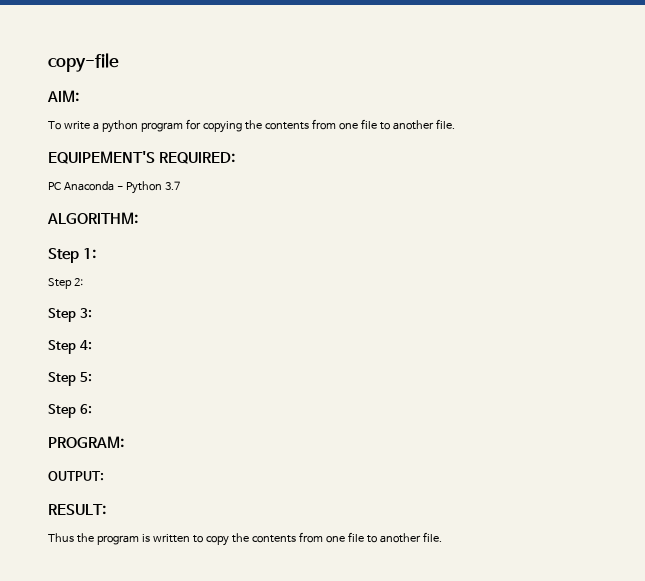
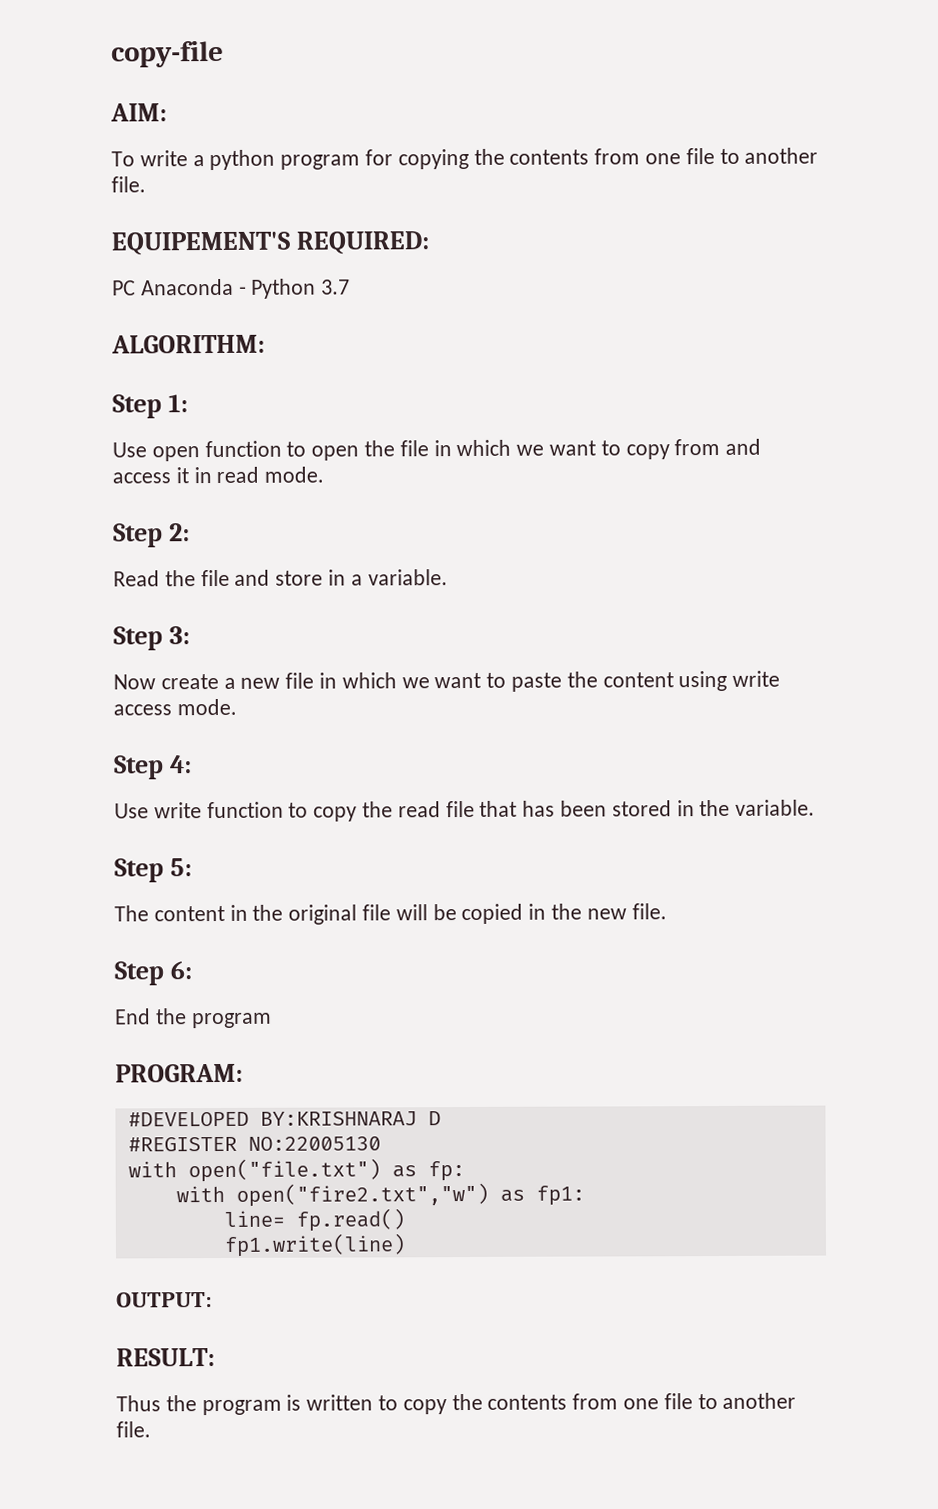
+ Use open function to open the file in which we want to copy from and access it in read mode.
  Step 2:
+ Read the file and store in a variable.
  Step 3:
+ Now create a new file in which we want to paste the content using write access mode.
  Step 4:
+ Use write function to copy the read file that has been stored in the variable.
  Step 5:
+ The content in the original file will be copied in the new file.
  Step 6:
+ End the program
  PROGRAM:
+ #DEVELOPED BY:KRISHNARAJ D
+ #REGISTER NO:22005130
+ with open("file.txt") as fp:
+ with open("fire2.txt","w") as fp1:
+ line= fp.read()
+ fp1.write(line)

